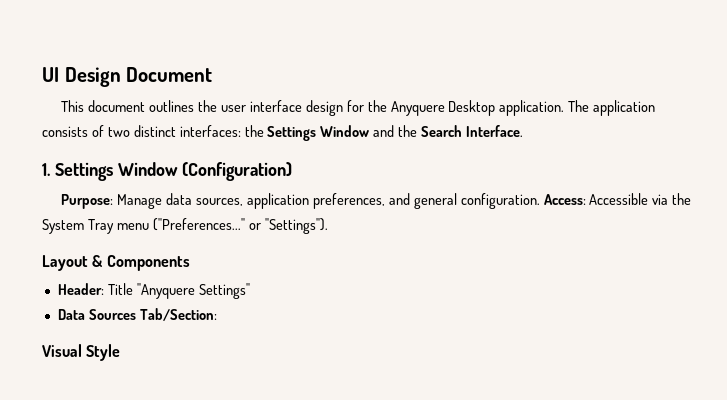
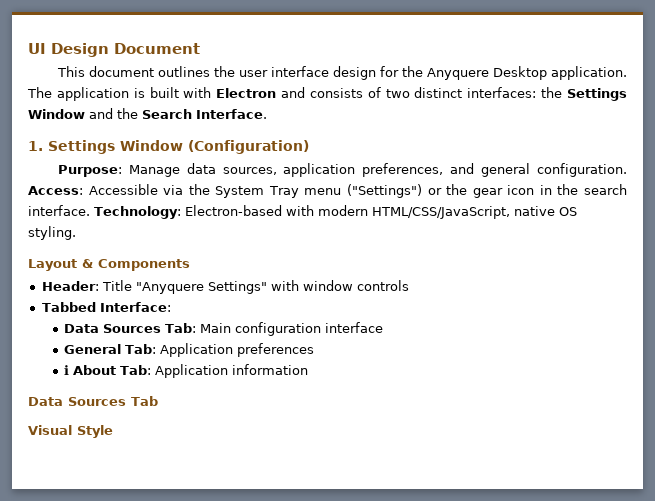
- The application consists of two distinct interfaces: the Settings Window and the Search Interface.
+ The application is built with Electron and consists of two distinct interfaces: the Settings Window and the Search Interface.
- Access: Accessible via the System Tray menu ("Preferences..." or "Settings").
+ Access: Accessible via the System Tray menu ("Settings") or the gear icon in the search interface. Technology: Electron-based with modern HTML/CSS/JavaScript, native OS styling.
- Header: Title "Anyquere Settings"
- Data Sources Tab/Section:
+ Header: Title "Anyquere Settings" with window controls
+ Tabbed Interface:
+ Data Sources Tab: Main configuration interface
+ General Tab: Application preferences
+ ℹ About Tab: Application information
+ Data Sources Tab

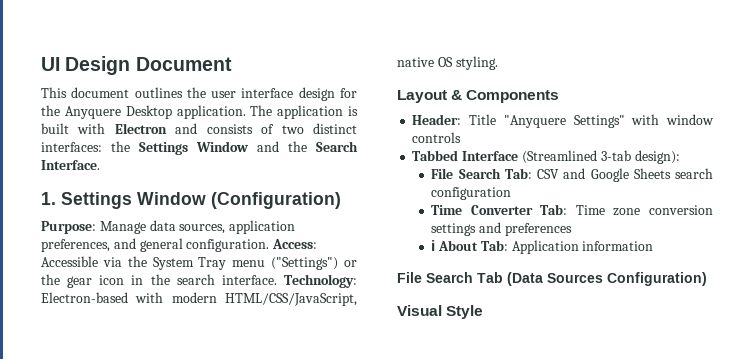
- Tabbed Interface:
- Data Sources Tab: Main configuration interface
- General Tab: Application preferences
+ Tabbed Interface (Streamlined 3-tab design):
+ File Search Tab: CSV and Google Sheets search configuration
+ Time Converter Tab: Time zone conversion settings and preferences
- Data Sources Tab
+ File Search Tab (Data Sources Configuration)

